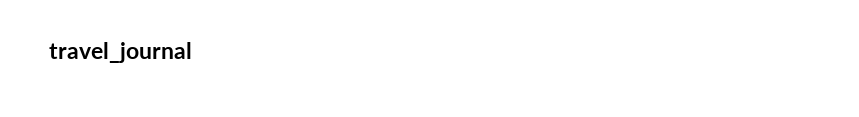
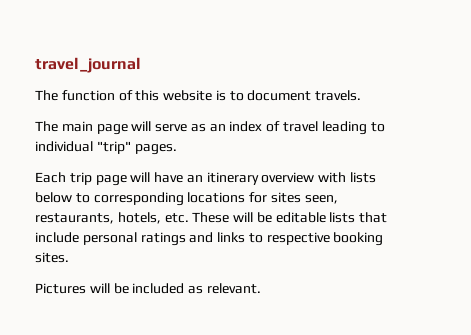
+ The function of this website is to document travels.
+ The main page will serve as an index of travel leading to individual "trip" pages.
+ Each trip page will have an itinerary overview with lists below to corresponding locations for sites seen, restaurants, hotels, etc. These will be editable lists that include personal ratings and links to respective booking sites.
+ Pictures will be included as relevant.

